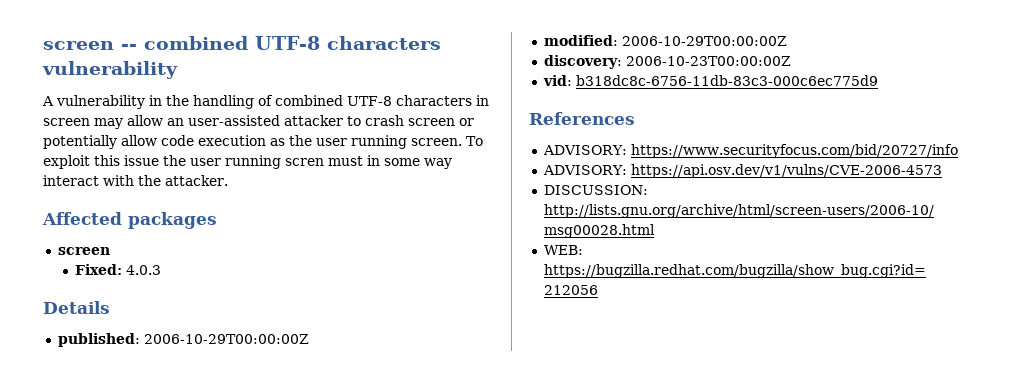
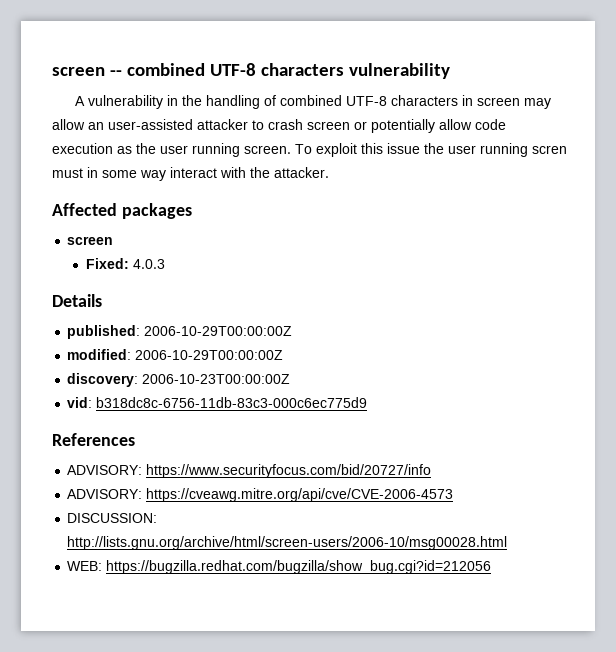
- ADVISORY: https://api.osv.dev/v1/vulns/CVE-2006-4573
+ ADVISORY: https://cveawg.mitre.org/api/cve/CVE-2006-4573

